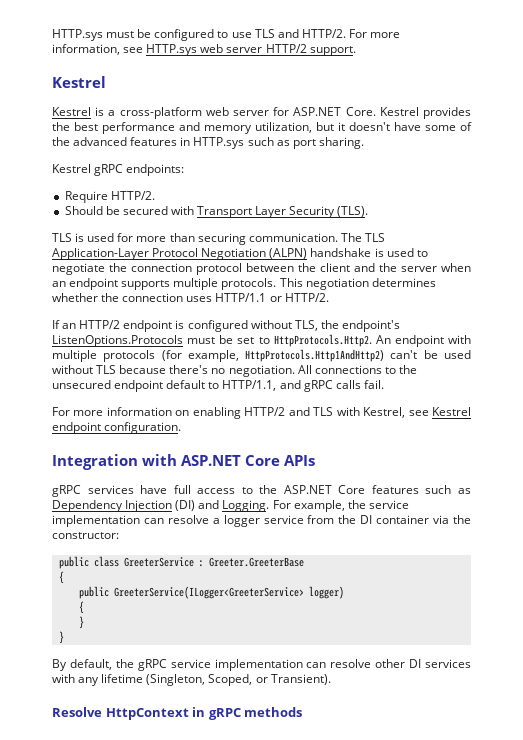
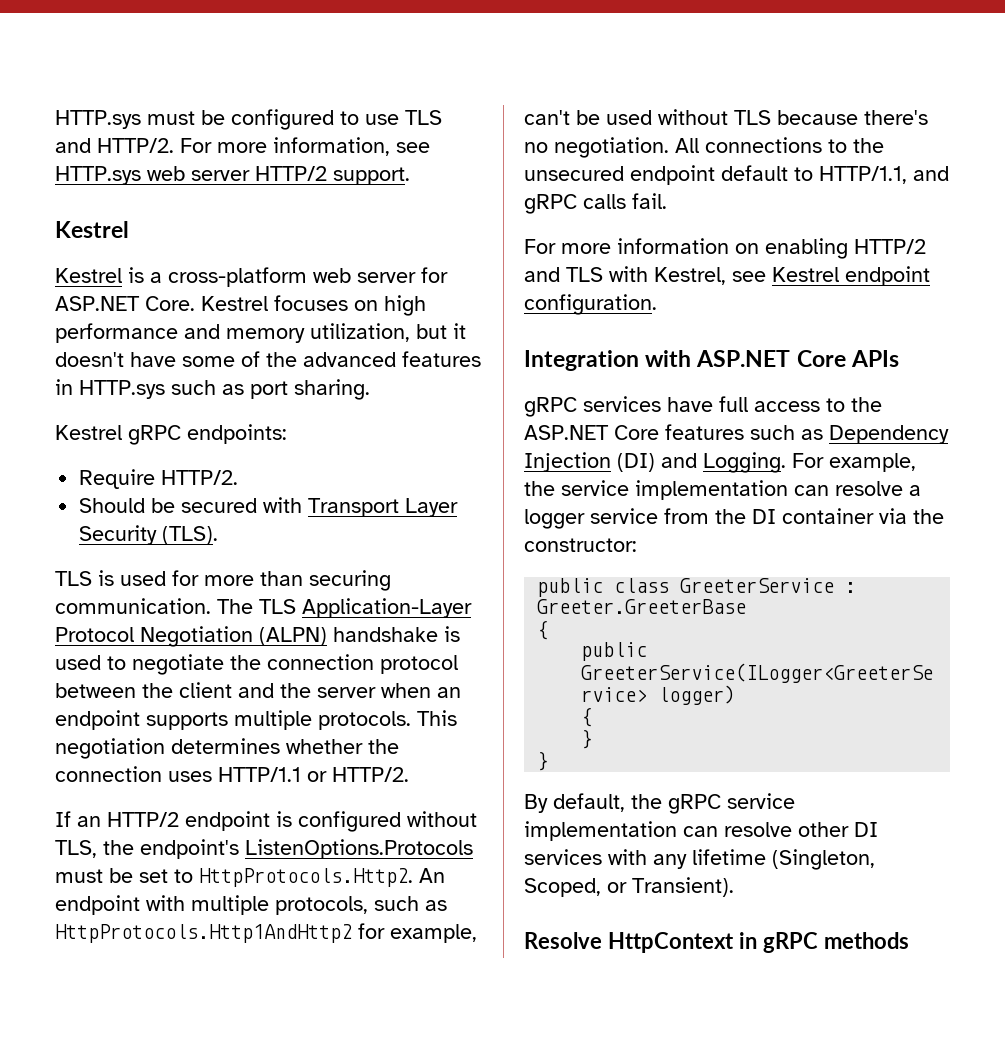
- Kestrel provides the best performance and memory utilization, but it doesn't have some of the advanced features in HTTP.sys such as port sharing.
+ Kestrel focuses on high performance and memory utilization, but it doesn't have some of the advanced features in HTTP.sys such as port sharing.
- If an HTTP/2 endpoint is configured without TLS, the endpoint's ListenOptions.Protocols must be set to HttpProtocols.Http2. An endpoint with multiple protocols (for example, HttpProtocols.Http1AndHttp2) can't be used without TLS because there's no negotiation.
+ If an HTTP/2 endpoint is configured without TLS, the endpoint's ListenOptions.Protocols must be set to HttpProtocols.Http2. An endpoint with multiple protocols, such as HttpProtocols.Http1AndHttp2 for example, can't be used without TLS because there's no negotiation.

